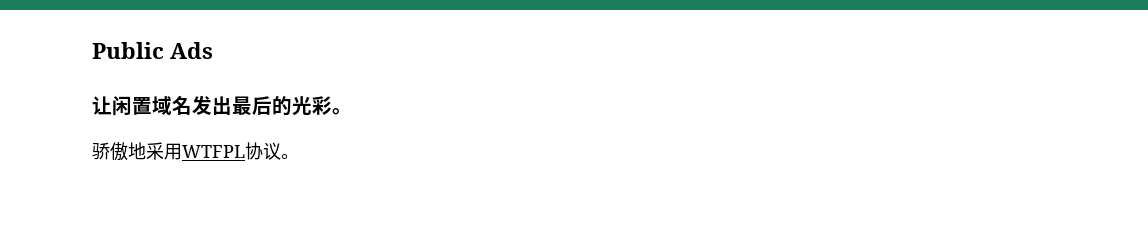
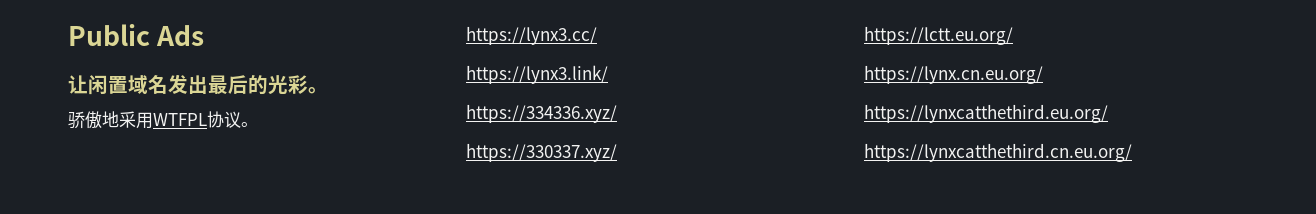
+ https://lynx3.cc/
+ https://lynx3.link/
+ https://334336.xyz/
+ https://330337.xyz/
+ https://lctt.eu.org/
+ https://lynx.cn.eu.org/
+ https://lynxcatthethird.eu.org/
+ https://lynxcatthethird.cn.eu.org/

